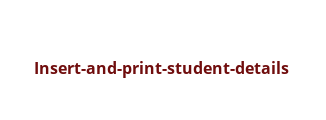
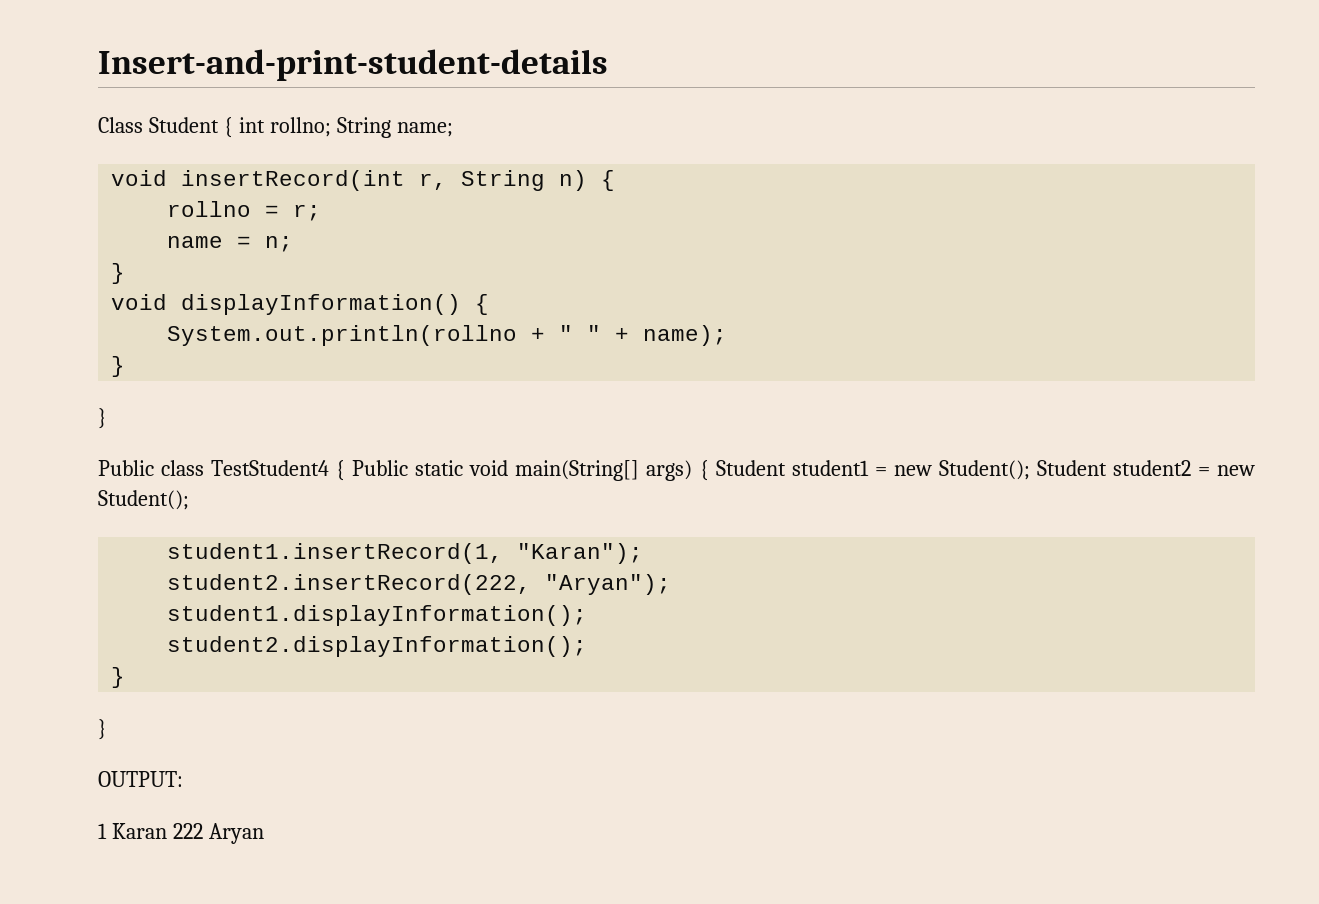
+ Class Student { int rollno; String name;
+ void insertRecord(int r, String n) {
+ rollno = r;
+ name = n;
+ }
+ void displayInformation() {
+ System.out.println(rollno + " " + name);
+ }
+ }
+ Public class TestStudent4 { Public static void main(String[] args) { Student student1 = new Student(); Student student2 = new Student();
+ student1.insertRecord(1, "Karan");
+ student2.insertRecord(222, "Aryan");
+ student1.displayInformation();
+ student2.displayInformation();
+ }
+ }
+ OUTPUT:
+ 1 Karan 222 Aryan

